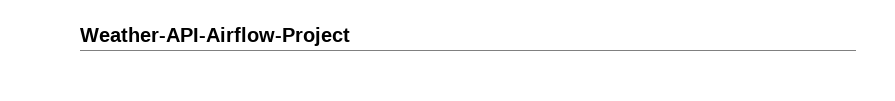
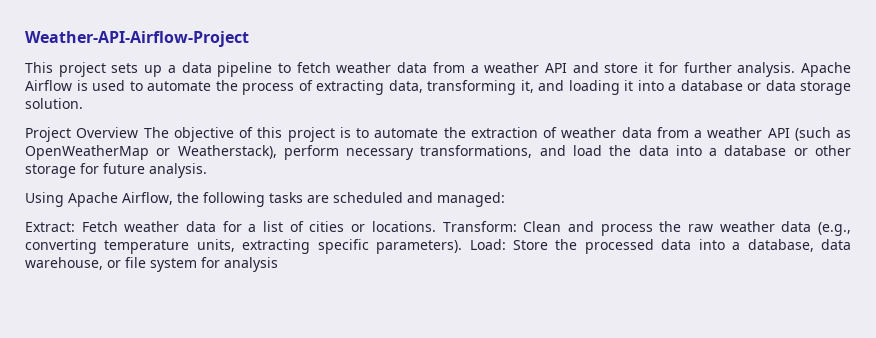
+ This project sets up a data pipeline to fetch weather data from a weather API and store it for further analysis. Apache Airflow is used to automate the process of extracting data, transforming it, and loading it into a database or data storage solution.
+ Project Overview The objective of this project is to automate the extraction of weather data from a weather API (such as OpenWeatherMap or Weatherstack), perform necessary transformations, and load the data into a database or other storage for future analysis.
+ Using Apache Airflow, the following tasks are scheduled and managed:
+ Extract: Fetch weather data for a list of cities or locations. Transform: Clean and process the raw weather data (e.g., converting temperature units, extracting specific parameters). Load: Store the processed data into a database, data warehouse, or file system for analysis

